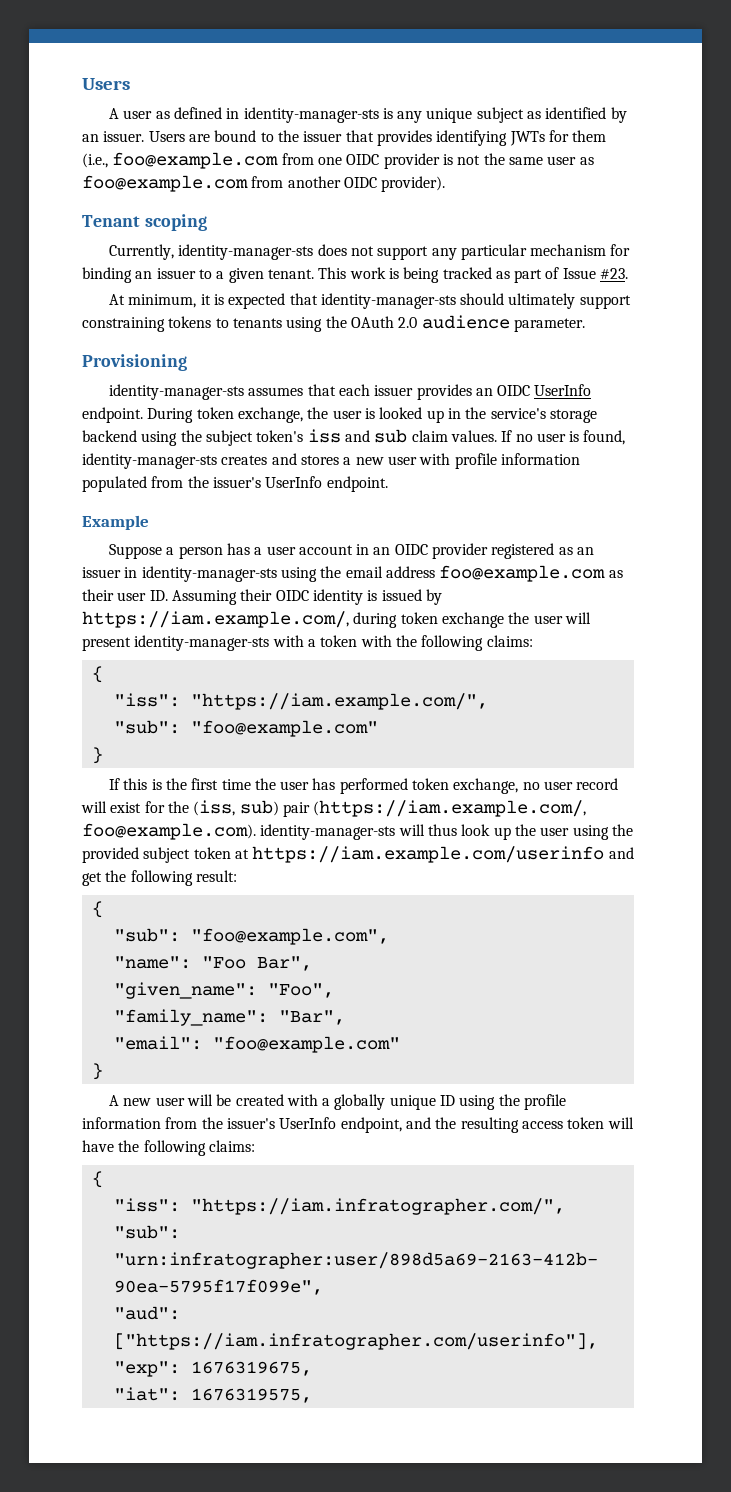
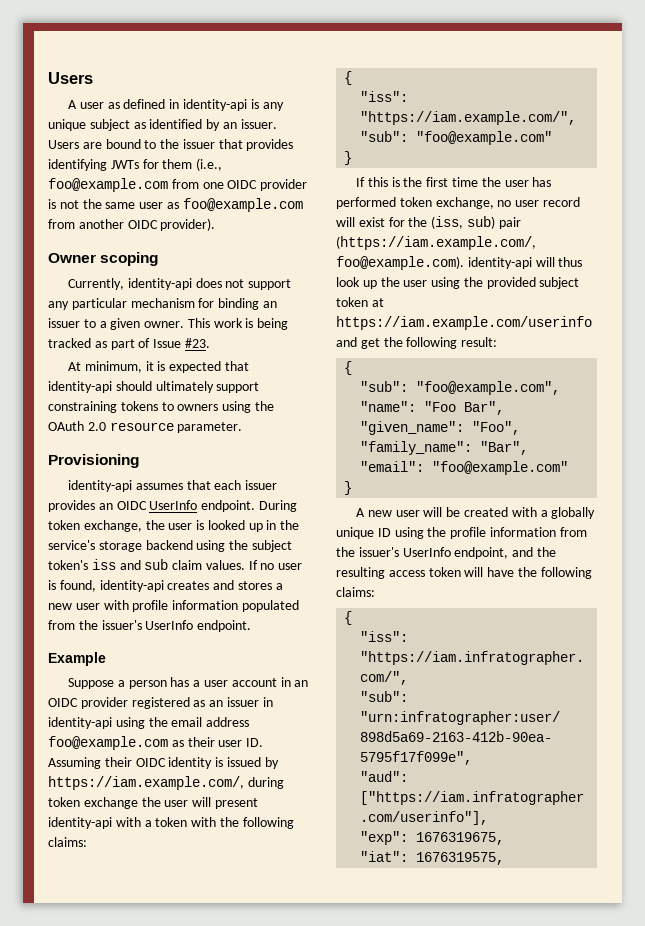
- A user as defined in identity-manager-sts is any unique subject as identified by an issuer.
+ A user as defined in identity-api is any unique subject as identified by an issuer.
- Tenant scoping
+ Owner scoping
- Currently, identity-manager-sts does not support any particular mechanism for binding an issuer to a given tenant.
+ Currently, identity-api does not support any particular mechanism for binding an issuer to a given owner.
- At minimum, it is expected that identity-manager-sts should ultimately support constraining tokens to tenants using the OAuth 2.0 audience parameter.
+ At minimum, it is expected that identity-api should ultimately support constraining tokens to owners using the OAuth 2.0 resource parameter.
- identity-manager-sts assumes that each issuer provides an OIDC UserInfo endpoint.
+ identity-api assumes that each issuer provides an OIDC UserInfo endpoint.
- If no user is found, identity-manager-sts creates and stores a new user with profile information populated from the issuer's UserInfo endpoint.
+ If no user is found, identity-api creates and stores a new user with profile information populated from the issuer's UserInfo endpoint.
- Suppose a person has a user account in an OIDC provider registered as an issuer in identity-manager-sts using the email address foo@example.com as their user ID. Assuming their OIDC identity is issued by https://iam.example.com/, during token exchange the user will present identity-manager-sts with a token with the following claims:
+ Suppose a person has a user account in an OIDC provider registered as an issuer in identity-api using the email address foo@example.com as their user ID. Assuming their OIDC identity is issued by https://iam.example.com/, during token exchange the user will present identity-api with a token with the following claims:
- If this is the first time the user has performed token exchange, no user record will exist for the (iss, sub) pair (https://iam.example.com/, foo@example.com). identity-manager-sts will thus look up the user using the provided subject token at https://iam.example.com/userinfo and get the following result:
+ If this is the first time the user has performed token exchange, no user record will exist for the (iss, sub) pair (https://iam.example.com/, foo@example.com). identity-api will thus look up the user using the provided subject token at https://iam.example.com/userinfo and get the following result:

